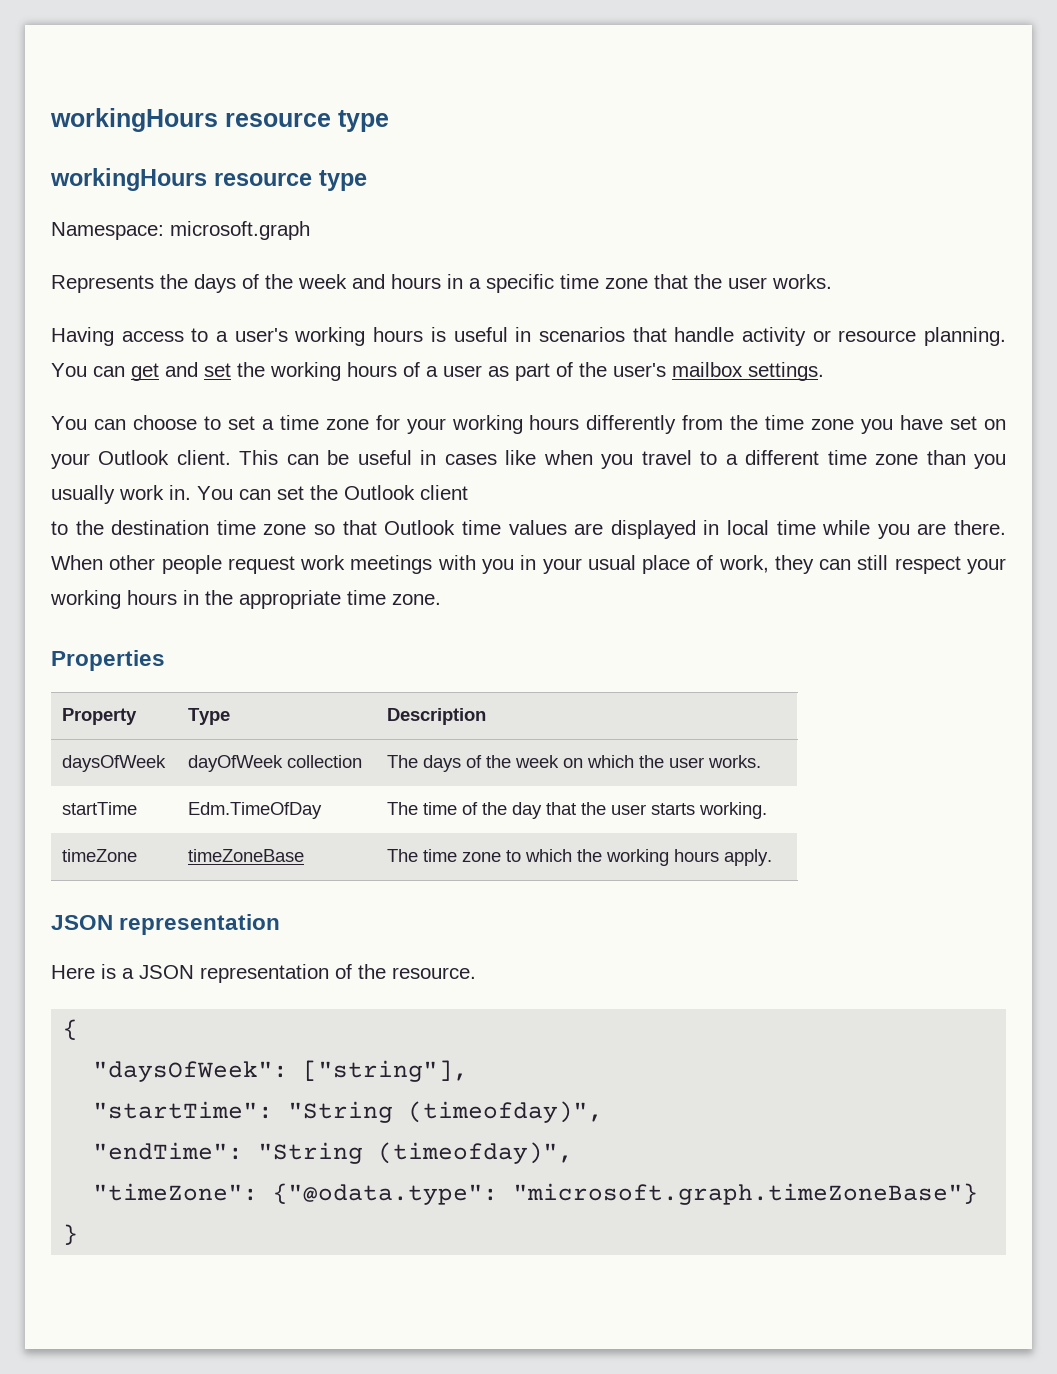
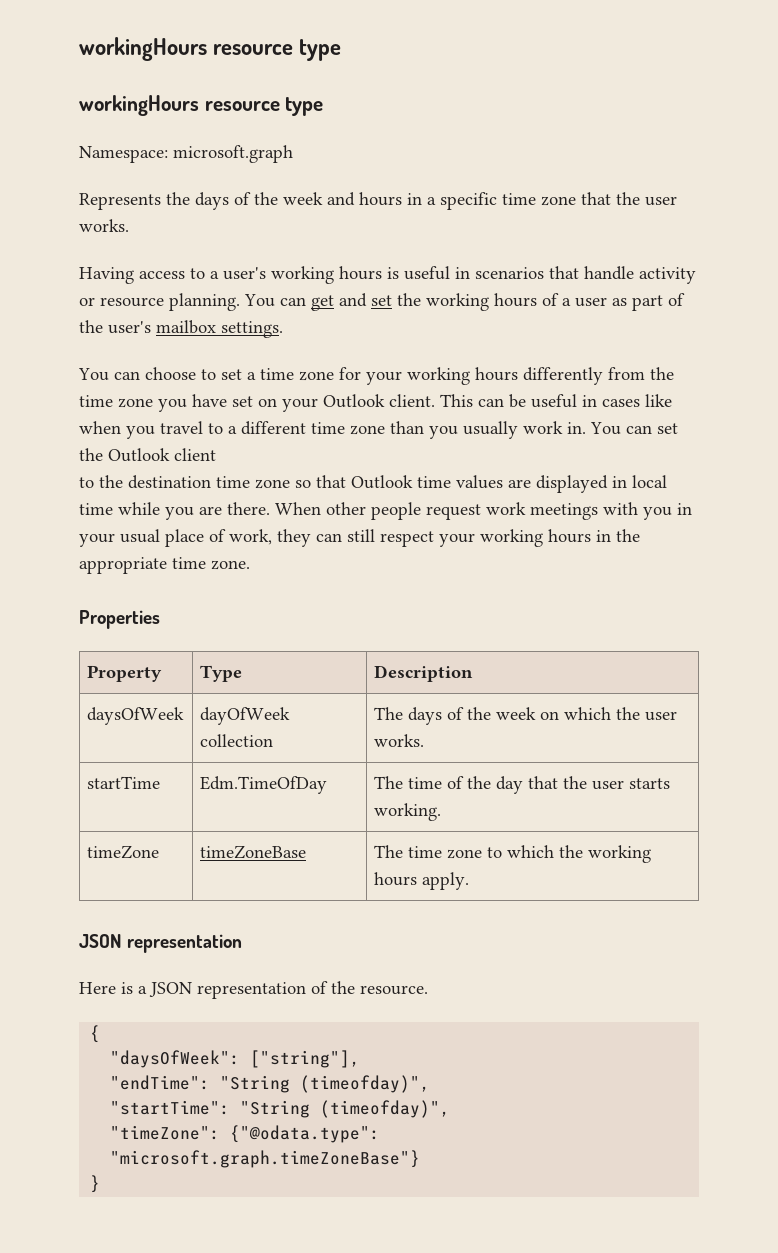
+ "endTime": "String (timeofday)",
  "startTime": "String (timeofday)",
- "endTime": "String (timeofday)",

